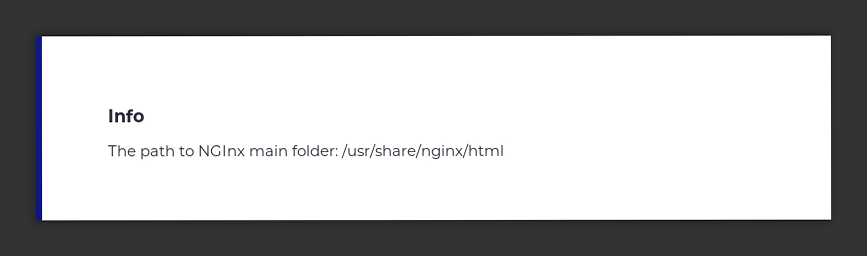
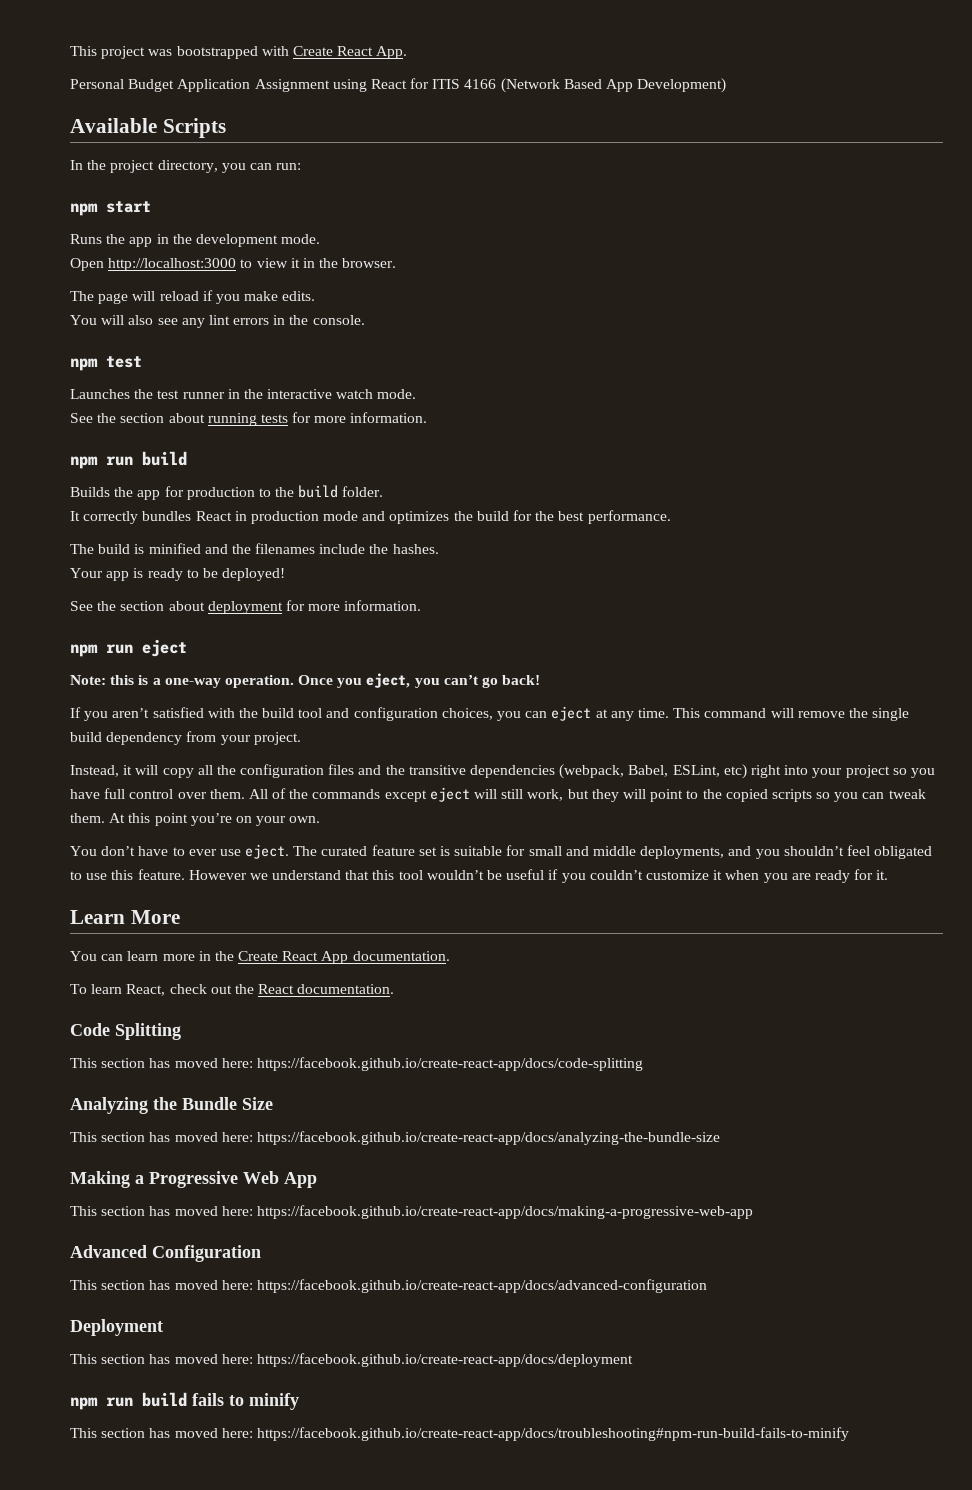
- Info
- The path to NGInx main folder: /usr/share/nginx/html
+ This project was bootstrapped with Create React App.
+ Personal Budget Application Assignment using React for ITIS 4166 (Network Based App Development)
+ Available Scripts
+ In the project directory, you can run:
+ npm start
+ Runs the app in the development mode.
+ Open http://localhost:3000 to view it in the browser.
+ The page will reload if you make edits.
+ You will also see any lint errors in the console.
+ npm test
+ Launches the test runner in the interactive watch mode.
+ See the section about running tests for more information.
+ npm run build
+ Builds the app for production to the build folder.
+ It correctly bundles React in production mode and optimizes the build for the best performance.
+ The build is minified and the filenames include the hashes.
+ Your app is ready to be deployed!
+ See the section about deployment for more information.
+ npm run eject
+ Note: this is a one-way operation. Once you eject, you can’t go back!
+ If you aren’t satisfied with the build tool and configuration choices, you can eject at any time. This command will remove the single build dependency from your project.
+ Instead, it will copy all the configuration files and the transitive dependencies (webpack, Babel, ESLint, etc) right into your project so you have full control over them. All of the commands except eject will still work, but they will point to the copied scripts so you can tweak them. At this point you’re on your own.
+ You don’t have to ever use eject. The curated feature set is suitable for small and middle deployments, and you shouldn’t feel obligated to use this feature. However we understand that this tool wouldn’t be useful if you couldn’t customize it when you are ready for it.
+ Learn More
+ You can learn more in the Create React App documentation.
+ To learn React, check out the React documentation.
+ Code Splitting
+ This section has moved here: https://facebook.github.io/create-react-app/docs/code-splitting
+ Analyzing the Bundle Size
+ This section has moved here: https://facebook.github.io/create-react-app/docs/analyzing-the-bundle-size
+ Making a Progressive Web App
+ This section has moved here: https://facebook.github.io/create-react-app/docs/making-a-progressive-web-app
+ Advanced Configuration
+ This section has moved here: https://facebook.github.io/create-react-app/docs/advanced-configuration
+ Deployment
+ This section has moved here: https://facebook.github.io/create-react-app/docs/deployment
+ npm run build fails to minify
+ This section has moved here: https://facebook.github.io/create-react-app/docs/troubleshooting#npm-run-build-fails-to-minify

